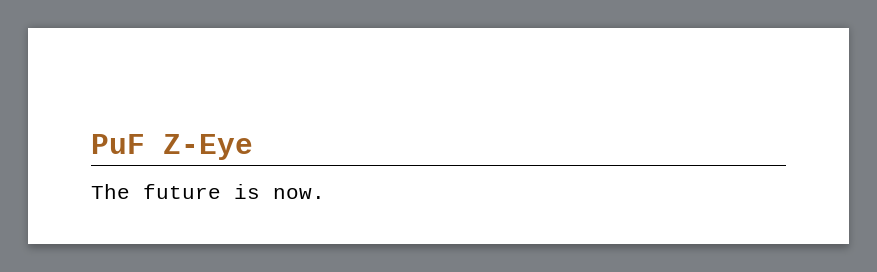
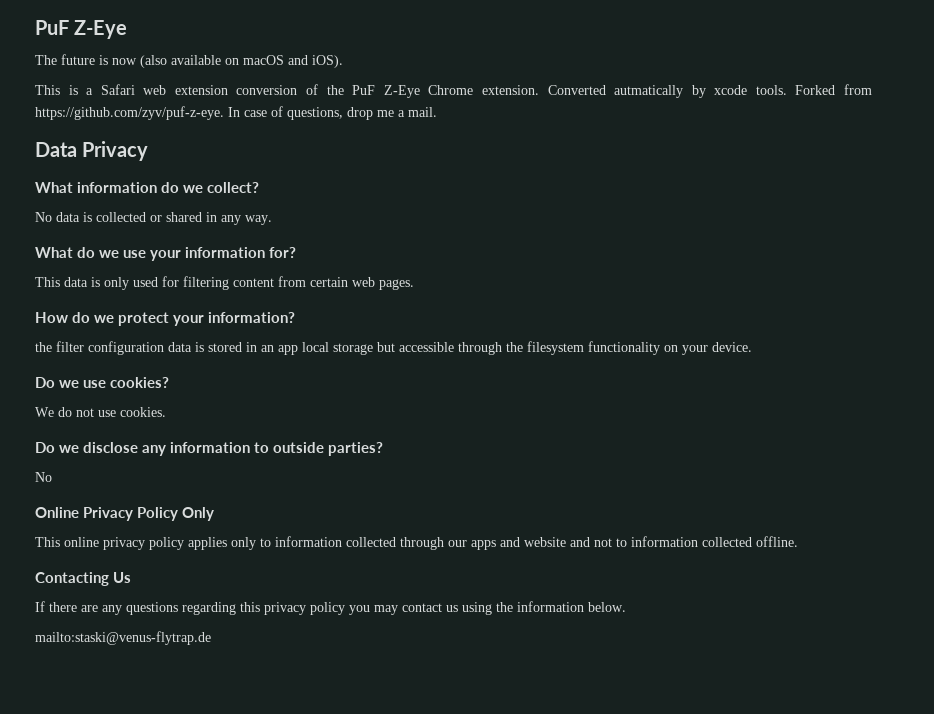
- The future is now.
+ The future is now (also available on macOS and iOS).
+ This is a Safari web extension conversion of the PuF Z-Eye Chrome extension. Converted autmatically by xcode tools. Forked from https://github.com/zyv/puf-z-eye. In case of questions, drop me a mail.
+ Data Privacy
+ What information do we collect?
+ No data is collected or shared in any way.
+ What do we use your information for?
+ This data is only used for filtering content from certain web pages.
+ How do we protect your information?
+ the filter configuration data is stored in an app local storage but accessible through the filesystem functionality on your device.
+ Do we use cookies?
+ We do not use cookies.
+ Do we disclose any information to outside parties?
+ No
+ Online Privacy Policy Only
+ This online privacy policy applies only to information collected through our apps and website and not to information collected offline.
+ Contacting Us
+ If there are any questions regarding this privacy policy you may contact us using the information below.
+ mailto:staski@venus-flytrap.de

